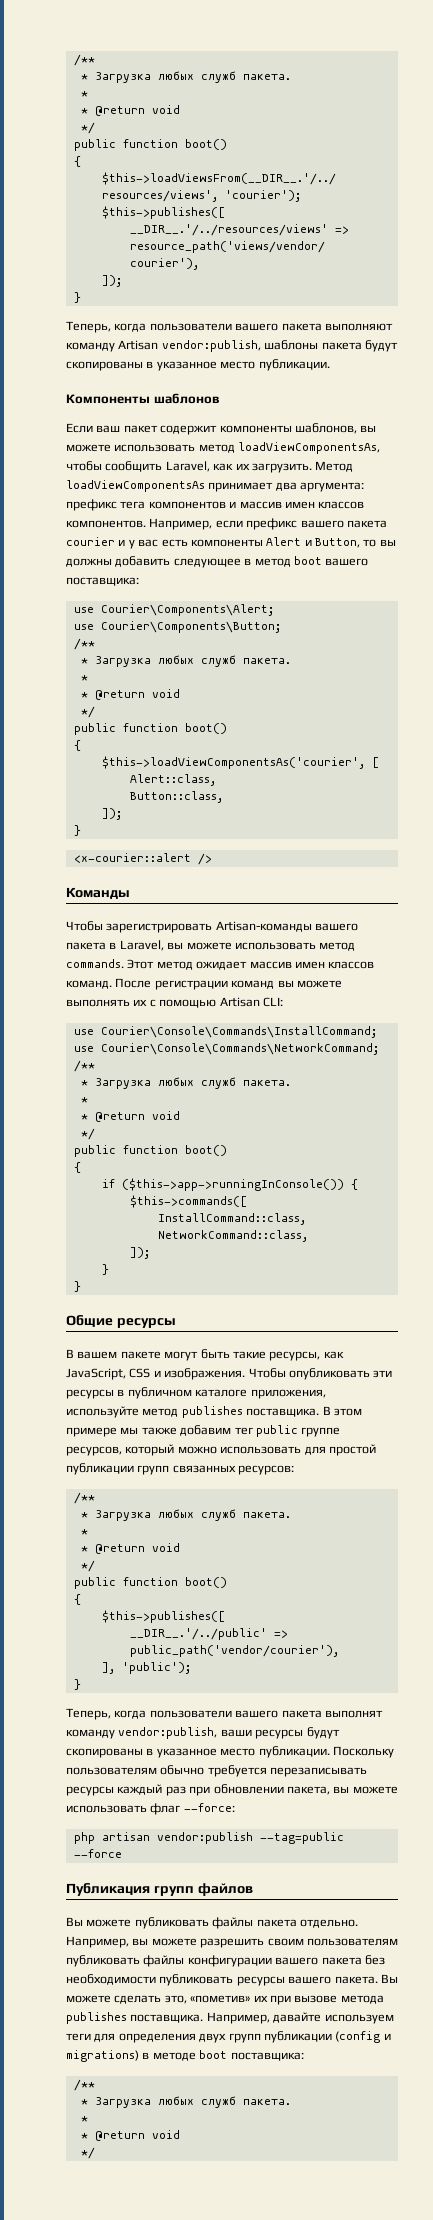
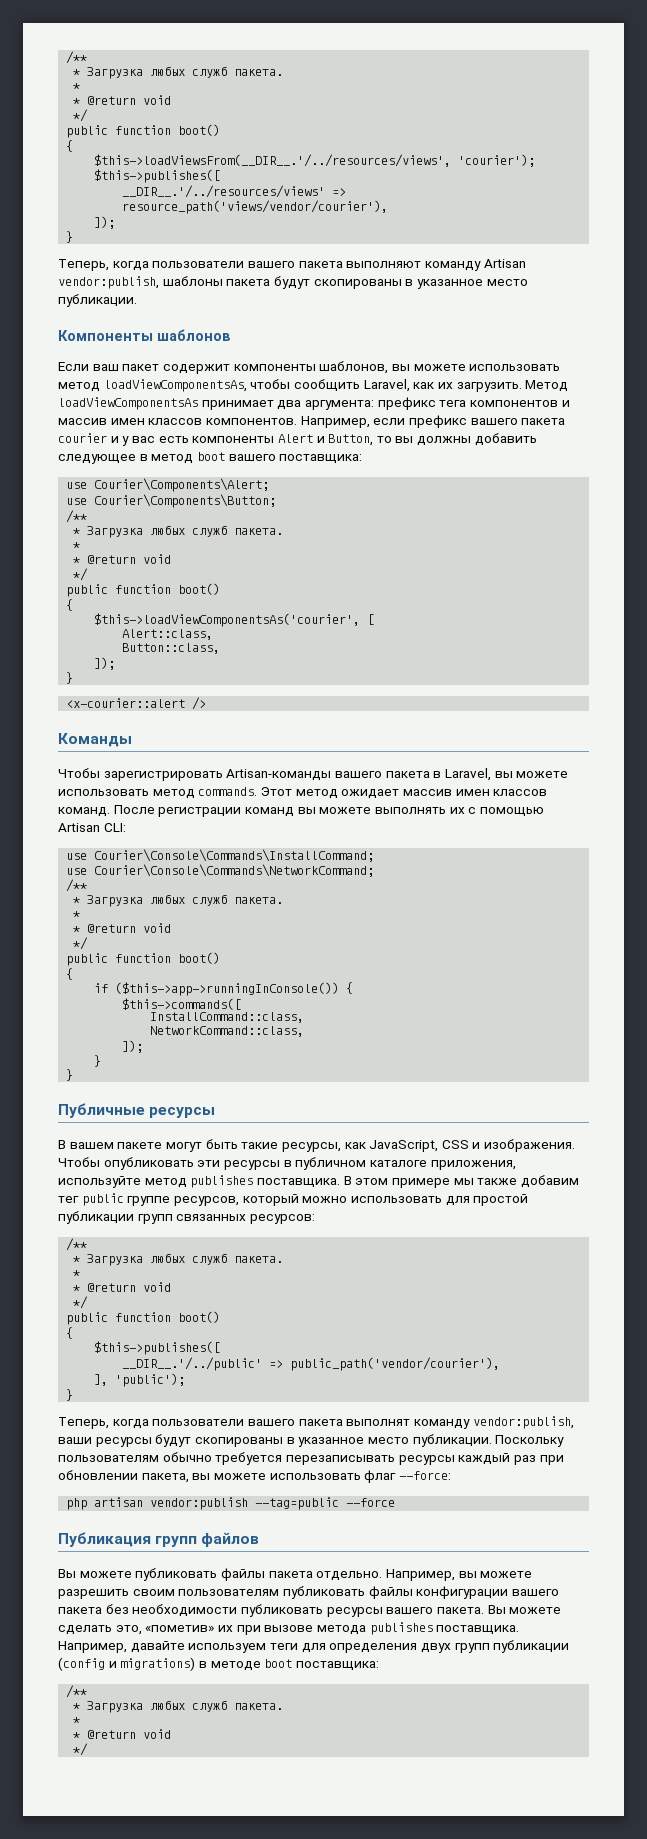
- Общие ресурсы
+ Публичные ресурсы

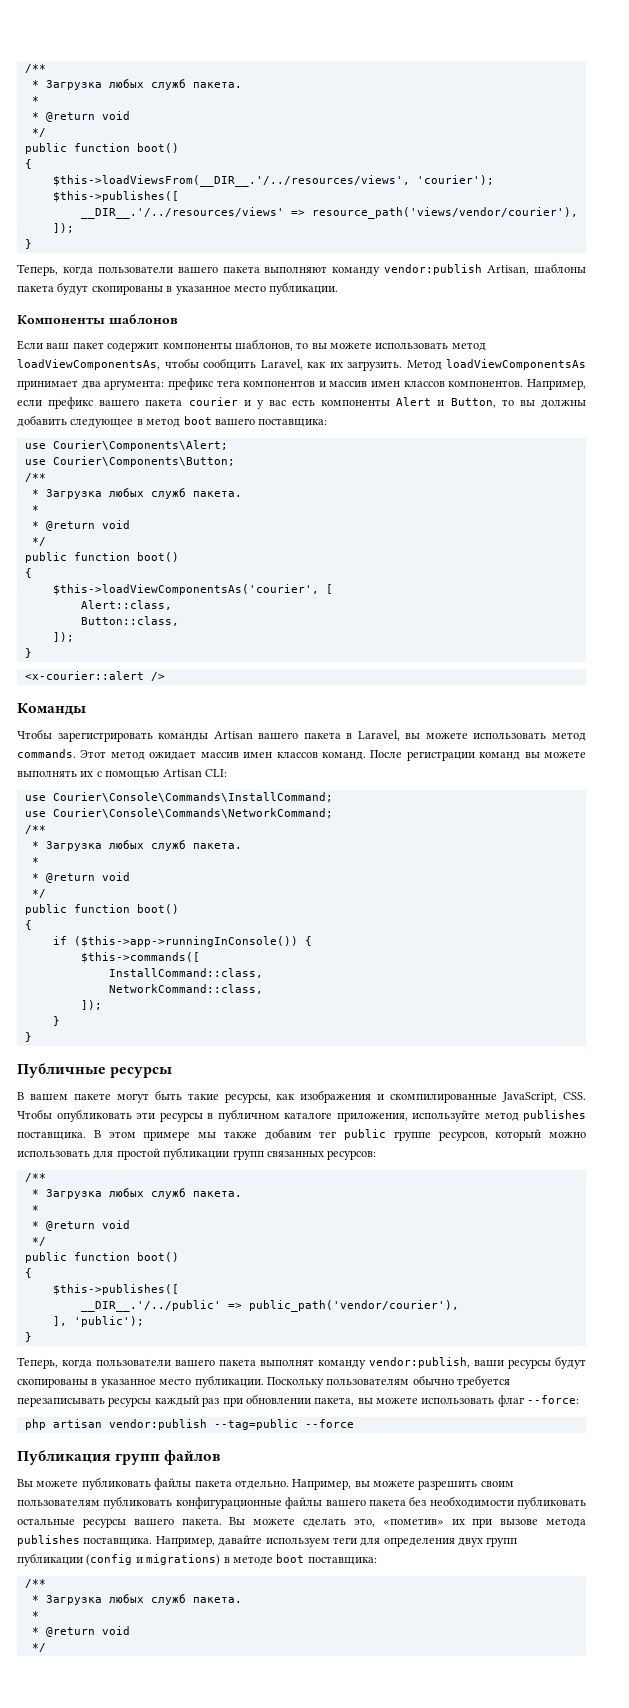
- Теперь, когда пользователи вашего пакета выполняют команду Artisan vendor:publish, шаблоны пакета будут скопированы в указанное место публикации.
+ Теперь, когда пользователи вашего пакета выполняют команду vendor:publish Artisan, шаблоны пакета будут скопированы в указанное место публикации.
- Если ваш пакет содержит компоненты шаблонов, вы можете использовать метод loadViewComponentsAs, чтобы сообщить Laravel, как их загрузить.
+ Если ваш пакет содержит компоненты шаблонов, то вы можете использовать метод loadViewComponentsAs, чтобы сообщить Laravel, как их загрузить.
- Чтобы зарегистрировать Artisan-команды вашего пакета в Laravel, вы можете использовать метод commands.
+ Чтобы зарегистрировать команды Artisan вашего пакета в Laravel, вы можете использовать метод commands.
- В вашем пакете могут быть такие ресурсы, как JavaScript, CSS и изображения. Чтобы опубликовать эти ресурсы в публичном каталоге приложения, используйте метод publishes поставщика.
+ В вашем пакете могут быть такие ресурсы, как изображения и скомпилированные JavaScript, CSS. Чтобы опубликовать эти ресурсы в публичном каталоге приложения, используйте метод publishes поставщика.
- Например, вы можете разрешить своим пользователям публиковать файлы конфигурации вашего пакета без необходимости публиковать ресурсы вашего пакета.
+ Например, вы можете разрешить своим пользователям публиковать конфигурационные файлы вашего пакета без необходимости публиковать остальные ресурсы вашего пакета.

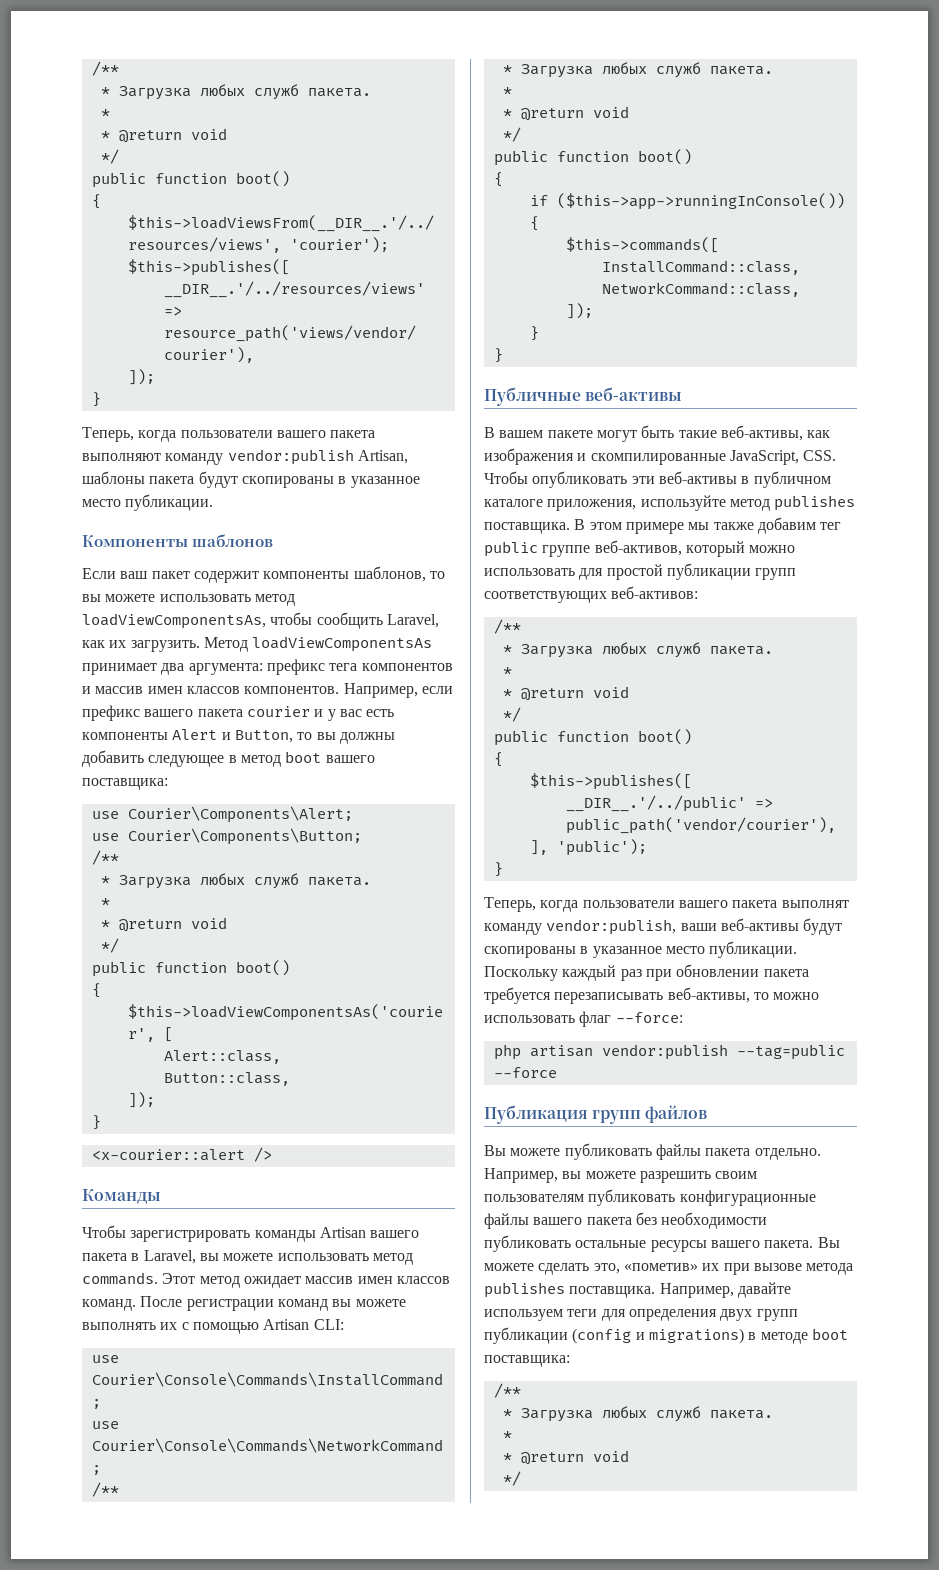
- Публичные ресурсы
+ Публичные веб-активы
- В вашем пакете могут быть такие ресурсы, как изображения и скомпилированные JavaScript, CSS. Чтобы опубликовать эти ресурсы в публичном каталоге приложения, используйте метод publishes поставщика.
+ В вашем пакете могут быть такие веб-активы, как изображения и скомпилированные JavaScript, CSS. Чтобы опубликовать эти веб-активы в публичном каталоге приложения, используйте метод publishes поставщика.
- В этом примере мы также добавим тег public группе ресурсов, который можно использовать для простой публикации групп связанных ресурсов:
+ В этом примере мы также добавим тег public группе веб-активов, который можно использовать для простой публикации групп соответствующих веб-активов:
- Теперь, когда пользователи вашего пакета выполнят команду vendor:publish, ваши ресурсы будут скопированы в указанное место публикации.
+ Теперь, когда пользователи вашего пакета выполнят команду vendor:publish, ваши веб-активы будут скопированы в указанное место публикации.
- Поскольку пользователям обычно требуется перезаписывать ресурсы каждый раз при обновлении пакета, вы можете использовать флаг --force:
+ Поскольку каждый раз при обновлении пакета требуется перезаписывать веб-активы, то можно использовать флаг --force:

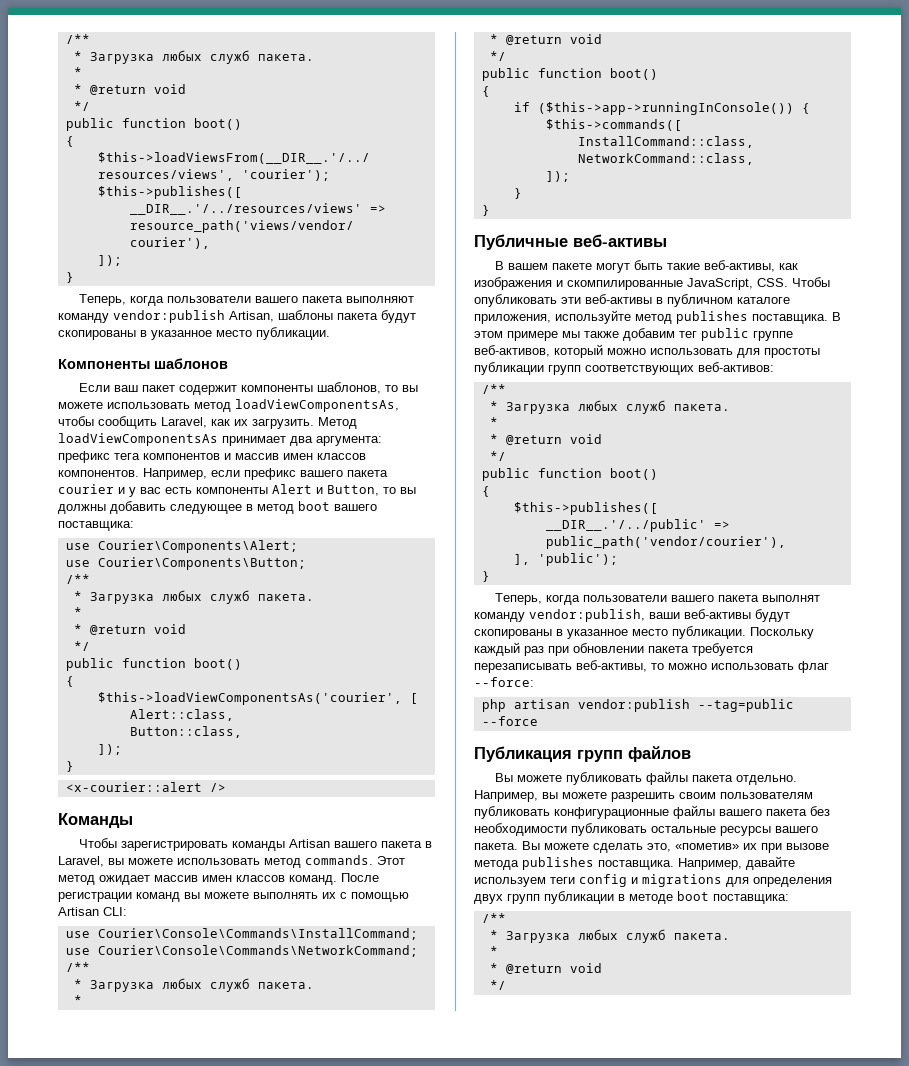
- В этом примере мы также добавим тег public группе веб-активов, который можно использовать для простой публикации групп соответствующих веб-активов:
+ В этом примере мы также добавим тег public группе веб-активов, который можно использовать для простоты публикации групп соответствующих веб-активов:
- Например, давайте используем теги для определения двух групп публикации (config и migrations) в методе boot поставщика:
+ Например, давайте используем теги config и migrations для определения двух групп публикации в методе boot поставщика:

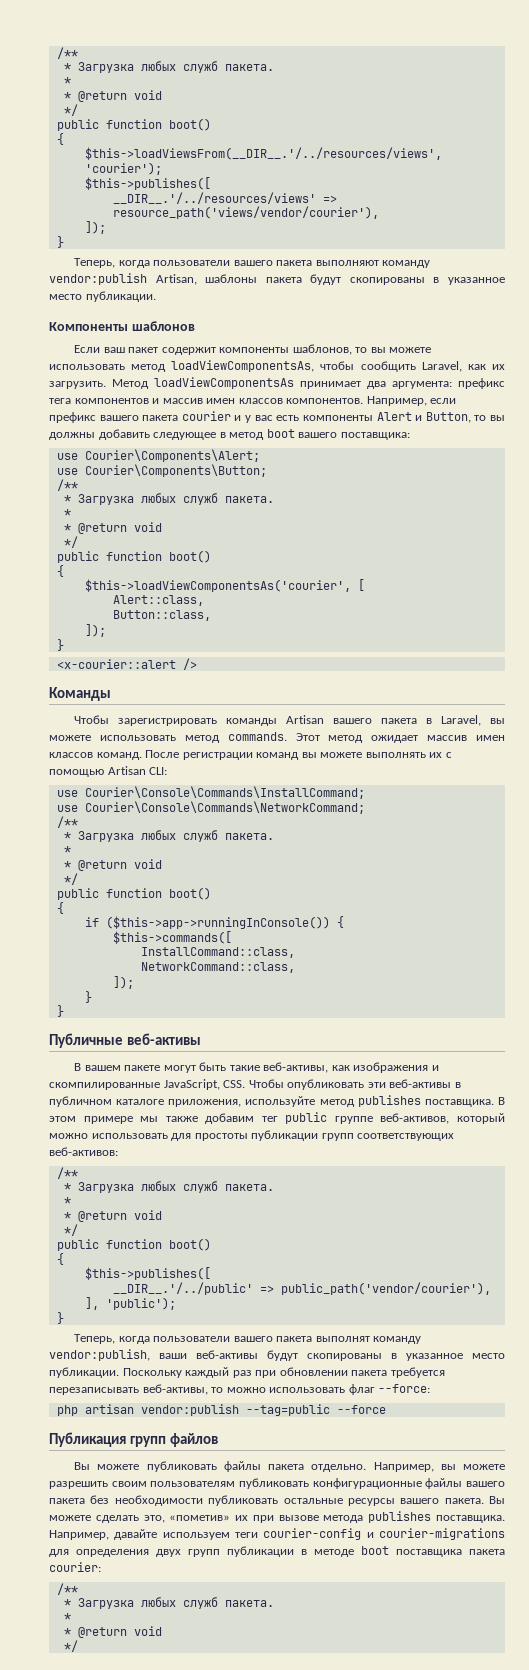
- Например, давайте используем теги config и migrations для определения двух групп публикации в методе boot поставщика:
+ Например, давайте используем теги courier-config и courier-migrations для определения двух групп публикации в методе boot поставщика пакета courier:

